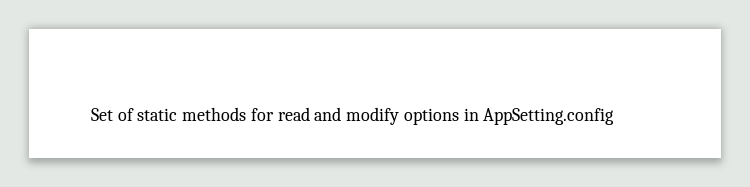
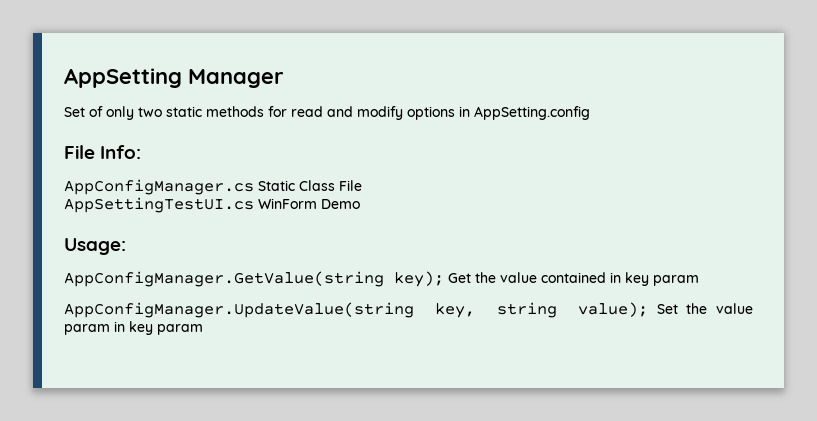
- Set of static methods for read and modify options in AppSetting.config
+ AppSetting Manager
+ Set of only two static methods for read and modify options in AppSetting.config
+ File Info:
+ AppConfigManager.cs Static Class File
+ AppSettingTestUI.cs WinForm Demo
+ Usage:
+ AppConfigManager.GetValue(string key); Get the value contained in key param
+ AppConfigManager.UpdateValue(string key, string value); Set the value param in key param

